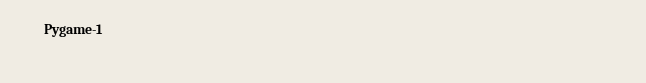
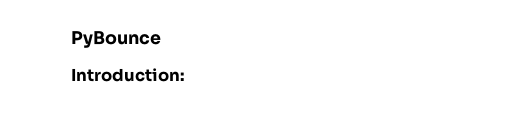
- Pygame-1
+ PyBounce
+ Introduction:

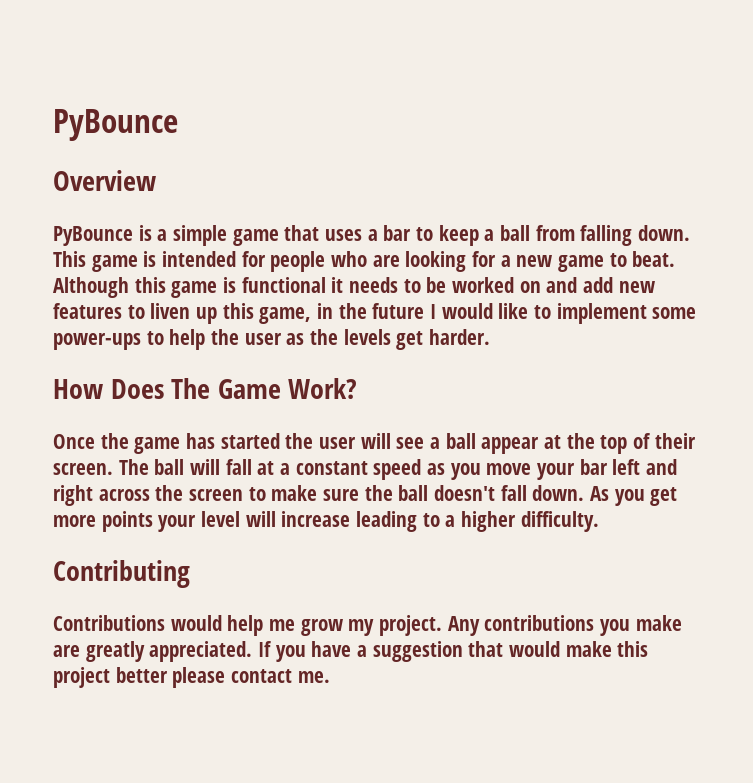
- Introduction:
+ Overview
+ PyBounce is a simple game that uses a bar to keep a ball from falling down. This game is intended for people who are looking for a new game to beat. Although this game is functional it needs to be worked on and add new features to liven up this game, in the future I would like to implement some power-ups to help the user as the levels get harder.
+ How Does The Game Work?
+ Once the game has started the user will see a ball appear at the top of their screen. The ball will fall at a constant speed as you move your bar left and right across the screen to make sure the ball doesn't fall down. As you get more points your level will increase leading to a higher difficulty.
+ Contributing
+ Contributions would help me grow my project. Any contributions you make are greatly appreciated. If you have a suggestion that would make this project better please contact me.

